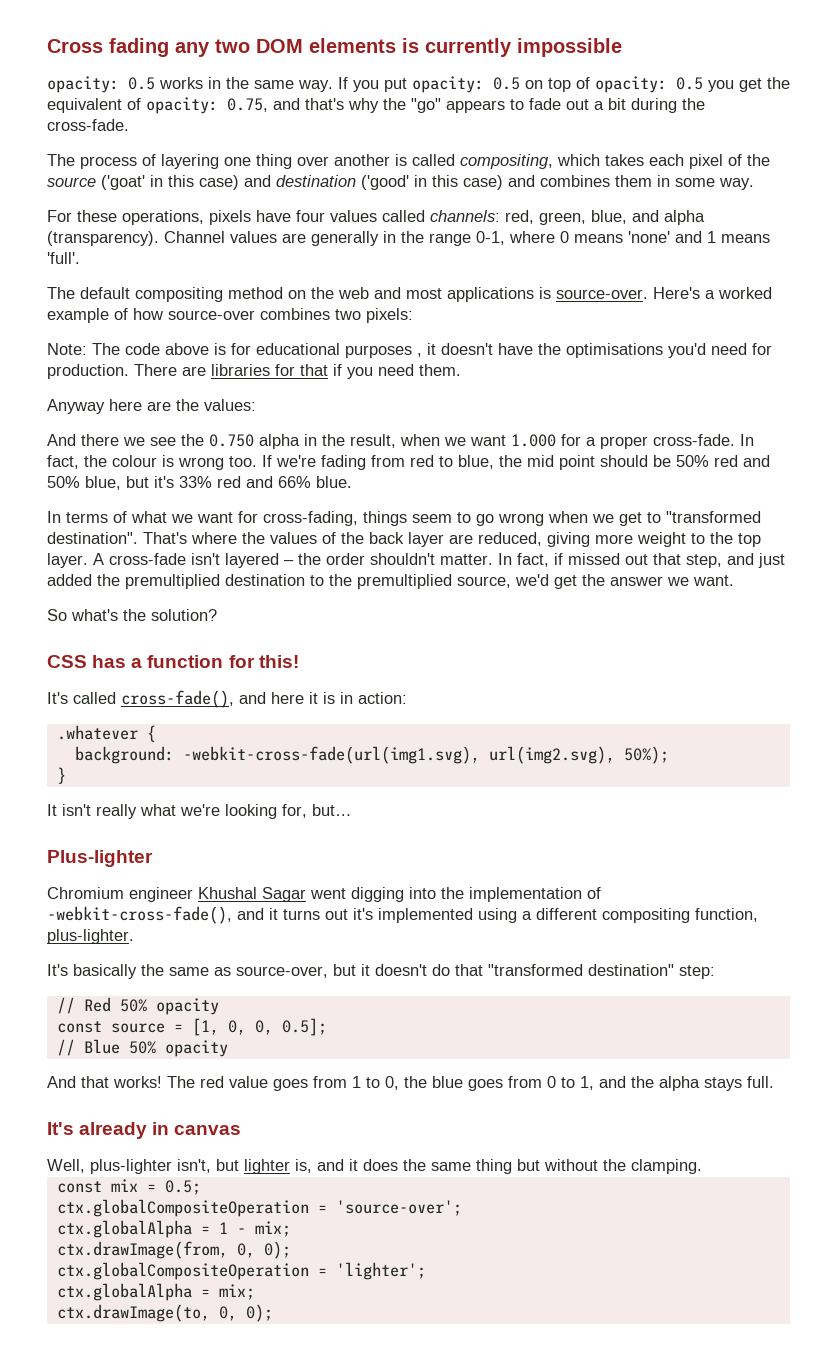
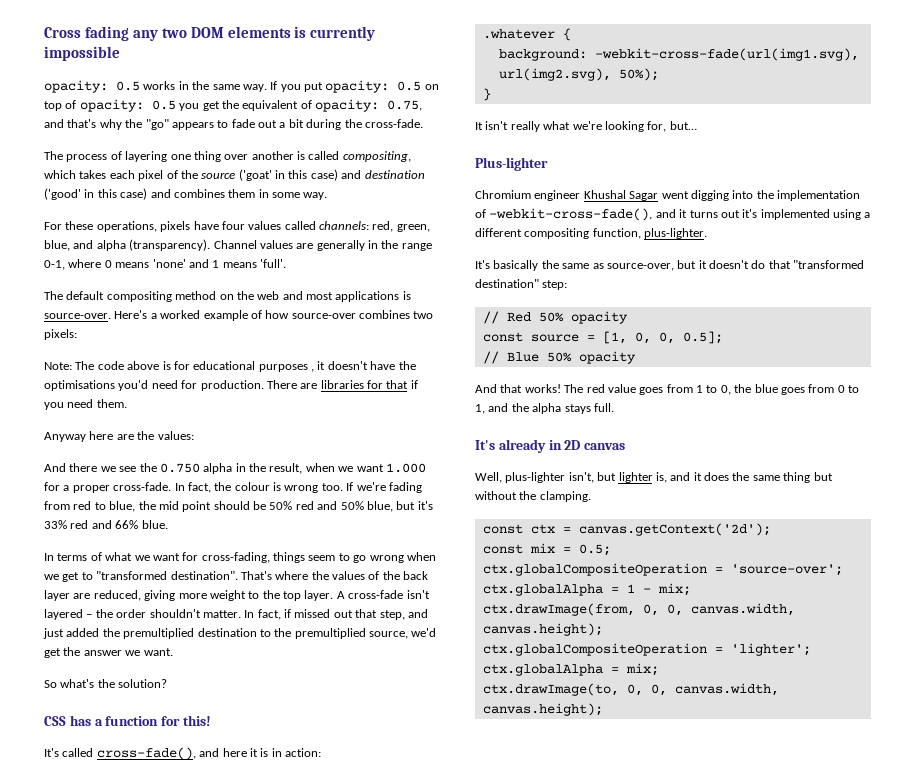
- It's already in canvas
+ It's already in 2D canvas
+ const ctx = canvas.getContext('2d');
- ctx.drawImage(from, 0, 0);
+ ctx.drawImage(from, 0, 0, canvas.width, canvas.height);
- ctx.drawImage(to, 0, 0);
+ ctx.drawImage(to, 0, 0, canvas.width, canvas.height);

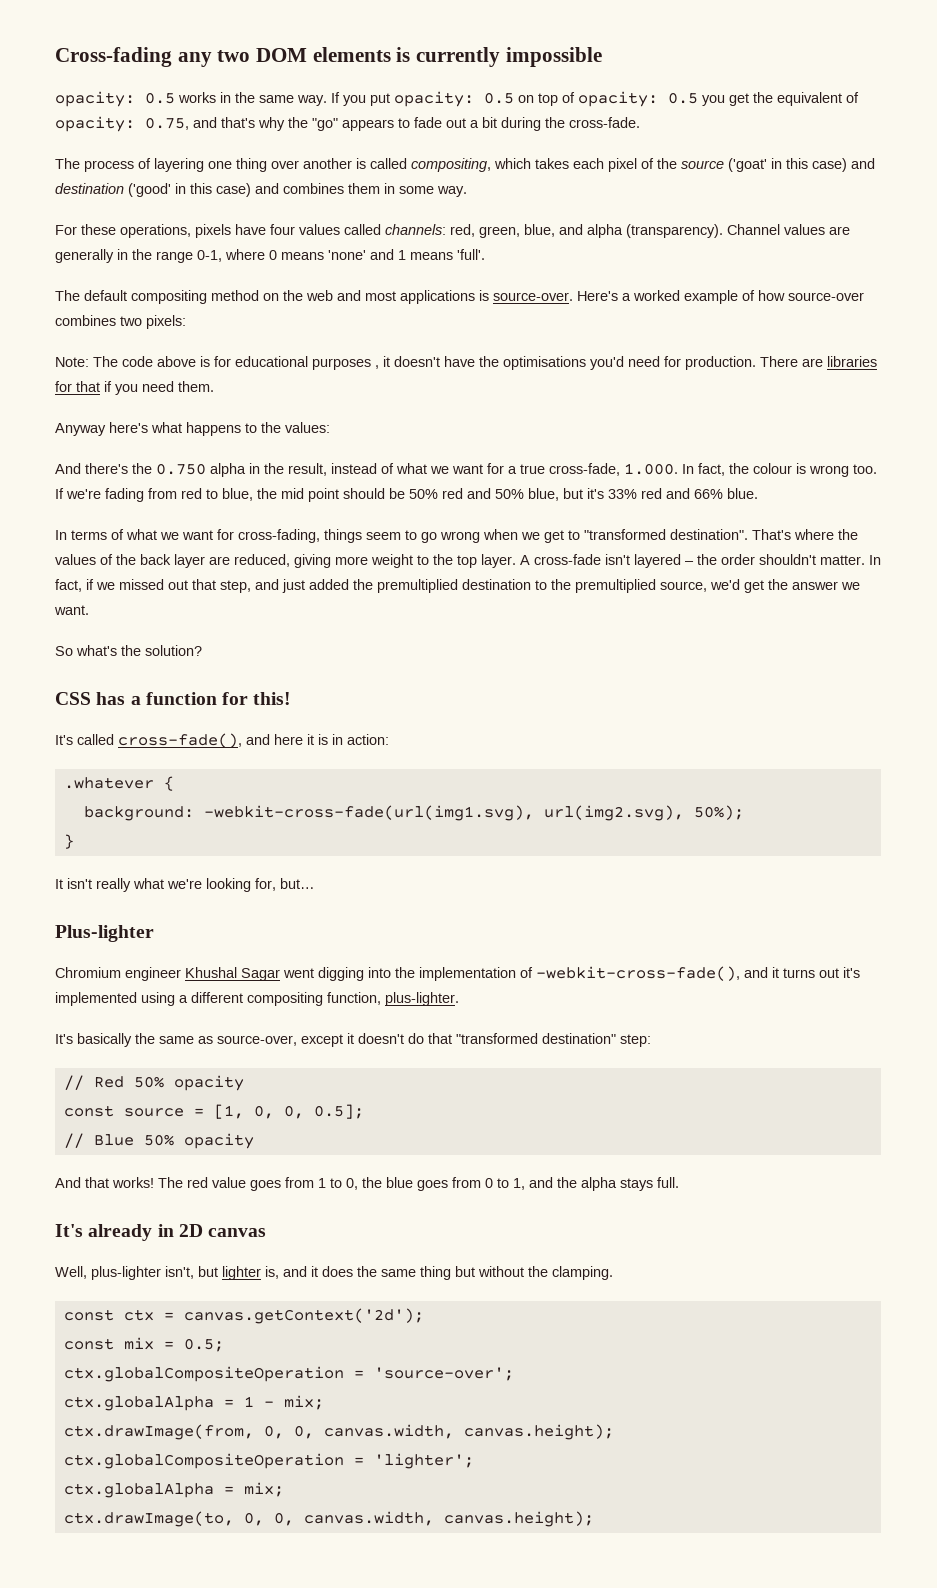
- Cross fading any two DOM elements is currently impossible
+ Cross-fading any two DOM elements is currently impossible
- Anyway here are the values:
+ Anyway here's what happens to the values:
- And there we see the 0.750 alpha in the result, when we want 1.000 for a proper cross-fade. In fact, the colour is wrong too.
+ And there's the 0.750 alpha in the result, instead of what we want for a true cross-fade, 1.000. In fact, the colour is wrong too.
- In fact, if missed out that step, and just added the premultiplied destination to the premultiplied source, we'd get the answer we want.
+ In fact, if we missed out that step, and just added the premultiplied destination to the premultiplied source, we'd get the answer we want.
- It's basically the same as source-over, but it doesn't do that "transformed destination" step:
+ It's basically the same as source-over, except it doesn't do that "transformed destination" step:

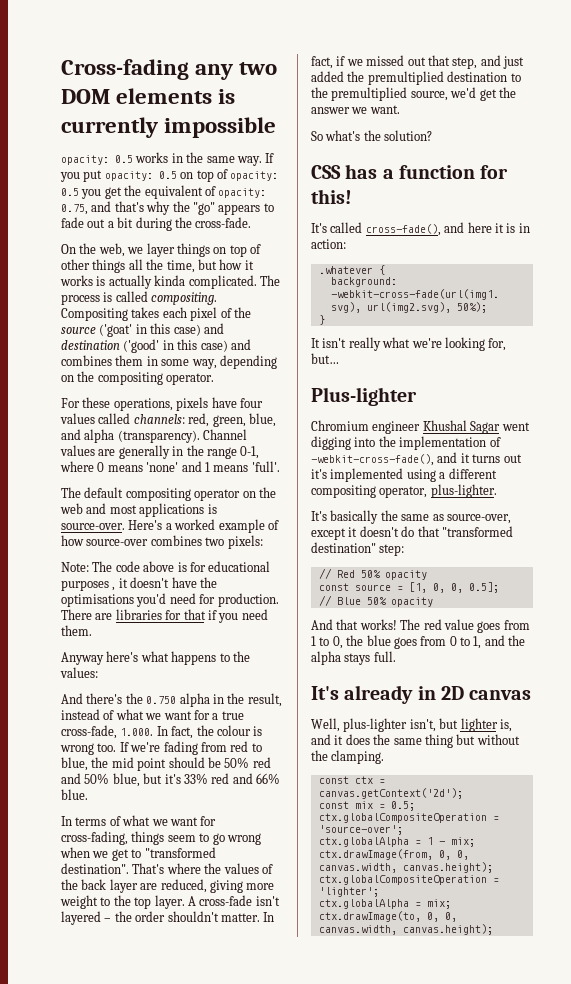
- The process of layering one thing over another is called compositing, which takes each pixel of the source ('goat' in this case) and destination ('good' in this case) and combines them in some way.
+ On the web, we layer things on top of other things all the time, but how it works is actually kinda complicated. The process is called compositing. Compositing takes each pixel of the source ('goat' in this case) and destination ('good' in this case) and combines them in some way, depending on the compositing operator.
- The default compositing method on the web and most applications is source-over.
+ The default compositing operator on the web and most applications is source-over.
- Chromium engineer Khushal Sagar went digging into the implementation of -webkit-cross-fade(), and it turns out it's implemented using a different compositing function, plus-lighter.
+ Chromium engineer Khushal Sagar went digging into the implementation of -webkit-cross-fade(), and it turns out it's implemented using a different compositing operator, plus-lighter.

